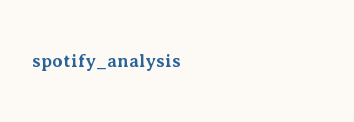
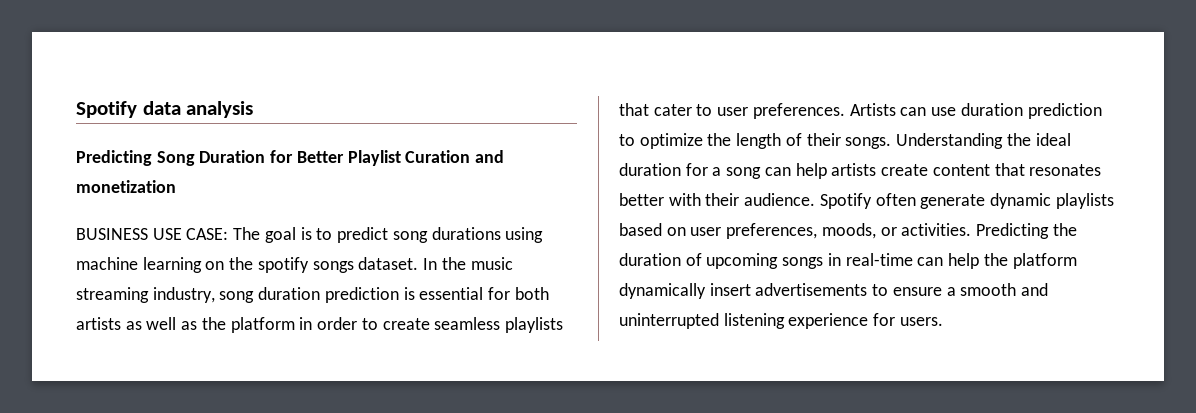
- spotify_analysis
+ Spotify data analysis
+ Predicting Song Duration for Better Playlist Curation and monetization
+ BUSINESS USE CASE: The goal is to predict song durations using machine learning on the spotify songs dataset. In the music streaming industry, song duration prediction is essential for both artists as well as the platform in order to create seamless playlists that cater to user preferences. Artists can use duration prediction to optimize the length of their songs. Understanding the ideal duration for a song can help artists create content that resonates better with their audience. Spotify often generate dynamic playlists based on user preferences, moods, or activities. Predicting the duration of upcoming songs in real-time can help the platform dynamically insert advertisements to ensure a smooth and uninterrupted listening experience for users.

